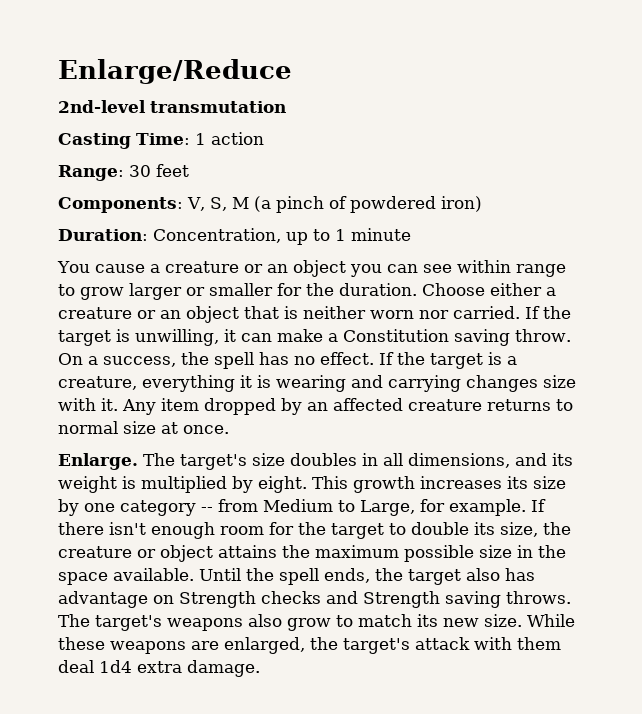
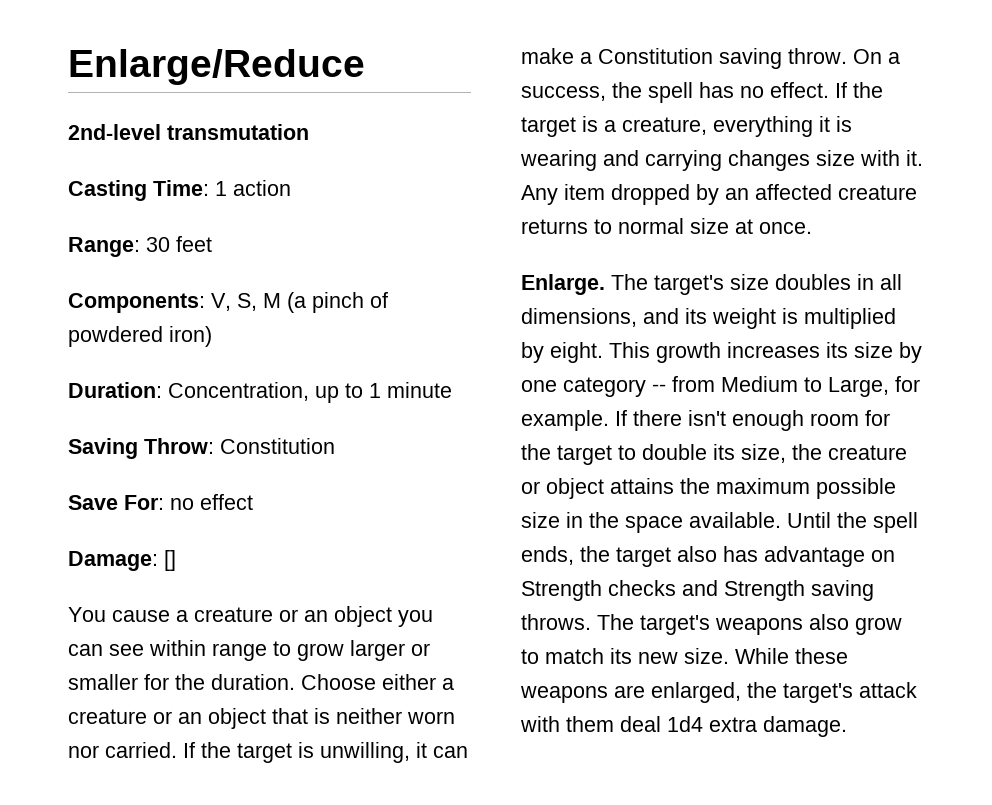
+ Saving Throw: Constitution
+ Save For: no effect
+ Damage: []

